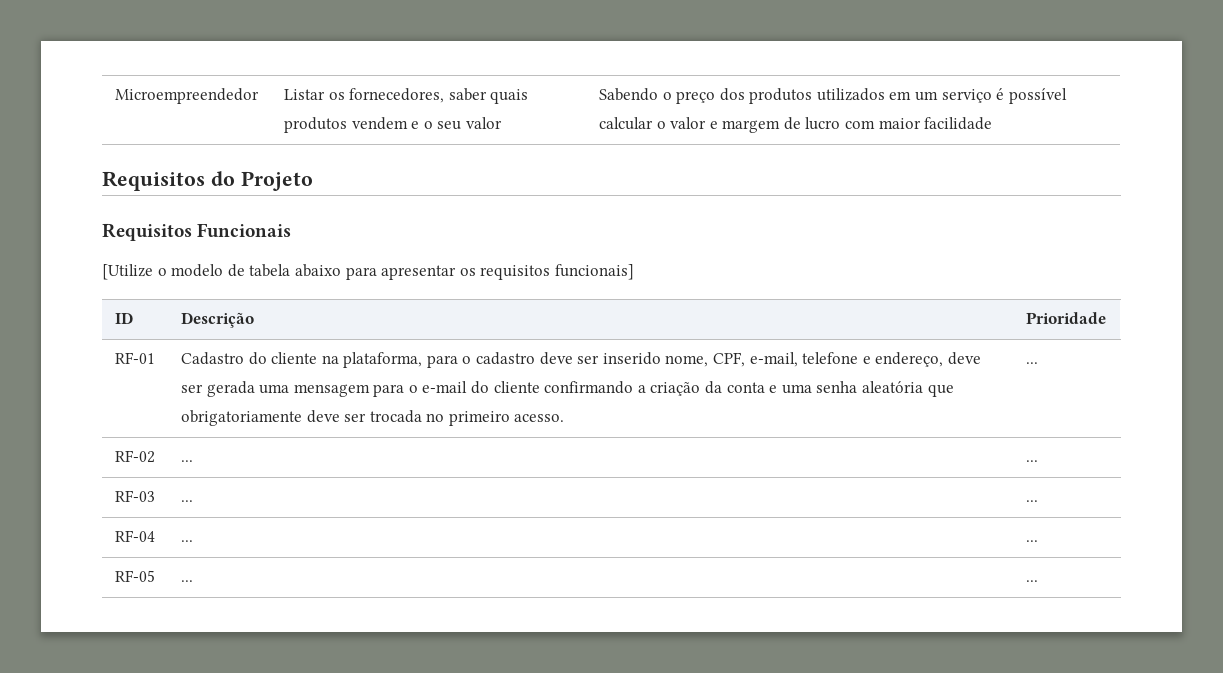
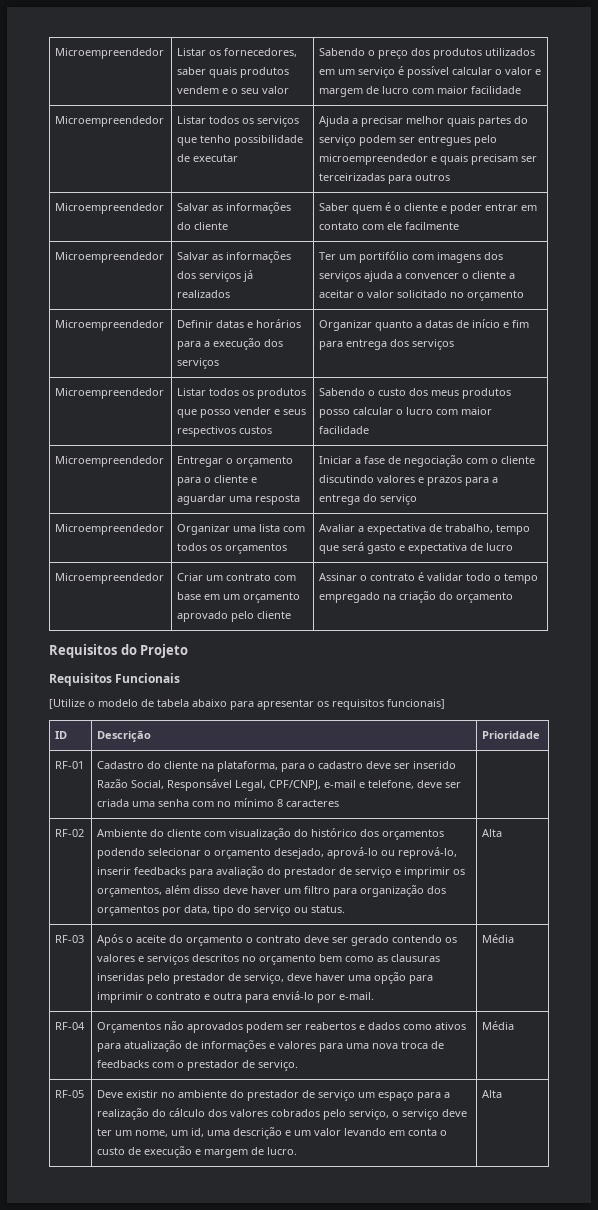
+ Microempreendedor | Listar todos os serviços que tenho possibilidade de executar | Ajuda a precisar melhor quais partes do serviço podem ser entregues pelo microempreendedor e quais precisam ser terceirizadas para outros
+ Microempreendedor | Salvar as informações do cliente | Saber quem é o cliente e poder entrar em contato com ele facilmente
+ Microempreendedor | Salvar as informações dos serviços já realizados | Ter um portifólio com imagens dos serviços ajuda a convencer o cliente a aceitar o valor solicitado no orçamento
+ Microempreendedor | Definir datas e horários para a execução dos serviços | Organizar quanto a datas de início e fim para entrega dos serviços
+ Microempreendedor | Listar todos os produtos que posso vender e seus respectivos custos | Sabendo o custo dos meus produtos posso calcular o lucro com maior facilidade
+ Microempreendedor | Entregar o orçamento para o cliente e aguardar uma resposta | Iniciar a fase de negociação com o cliente discutindo valores e prazos para a entrega do serviço
+ Microempreendedor | Organizar uma lista com todos os orçamentos | Avaliar a expectativa de trabalho, tempo que será gasto e expectativa de lucro
+ Microempreendedor | Criar um contrato com base em um orçamento aprovado pelo cliente | Assinar o contrato é validar todo o tempo empregado na criação do orçamento
- Cadastro do cliente na plataforma, para o cadastro deve ser inserido nome, CPF, e-mail, telefone e endereço, deve ser gerada uma mensagem para o e-mail do cliente confirmando a criação da conta e uma senha aleatória que obrigatoriamente deve ser trocada no primeiro acesso. | ...
- RF-02 | ... | ...
- RF-03 | ... | ...
- RF-04 | ... | ...
- RF-05 | ... | ...
+ Cadastro do cliente na plataforma, para o cadastro deve ser inserido Razão Social, Responsável Legal, CPF/CNPJ, e-mail e telefone, deve ser criada uma senha com no mínimo 8 caracteres |
+ RF-02 | Ambiente do cliente com visualização do histórico dos orçamentos podendo selecionar o orçamento desejado, aprová-lo ou reprová-lo, inserir feedbacks para avaliação do prestador de serviço e imprimir os orçamentos, além disso deve haver um filtro para organização dos orçamentos por data, tipo do serviço ou status. | Alta
+ RF-03 | Após o aceite do orçamento o contrato deve ser gerado contendo os valores e serviços descritos no orçamento bem como as clausuras inseridas pelo prestador de serviço, deve haver uma opção para imprimir o contrato e outra para enviá-lo por e-mail. | Média
+ RF-04 | Orçamentos não aprovados podem ser reabertos e dados como ativos para atualização de informações e valores para uma nova troca de feedbacks com o prestador de serviço. | Média
+ RF-05 | Deve existir no ambiente do prestador de serviço um espaço para a realização do cálculo dos valores cobrados pelo serviço, o serviço deve ter um nome, um id, uma descrição e um valor levando em conta o custo de execução e margem de lucro. | Alta

